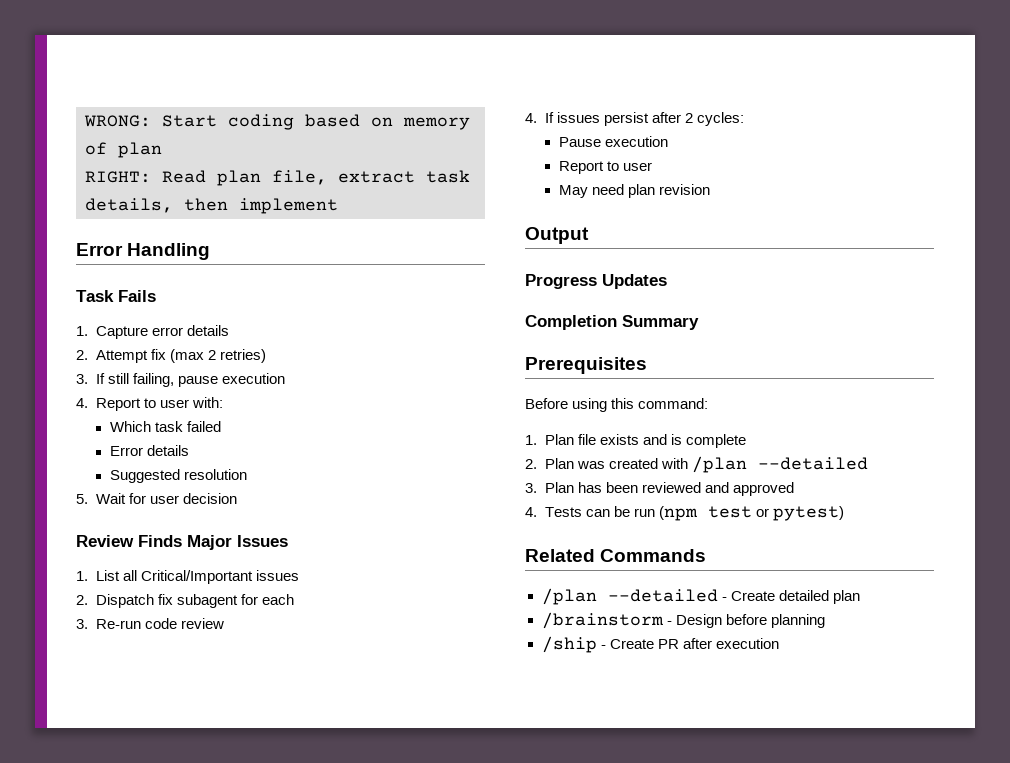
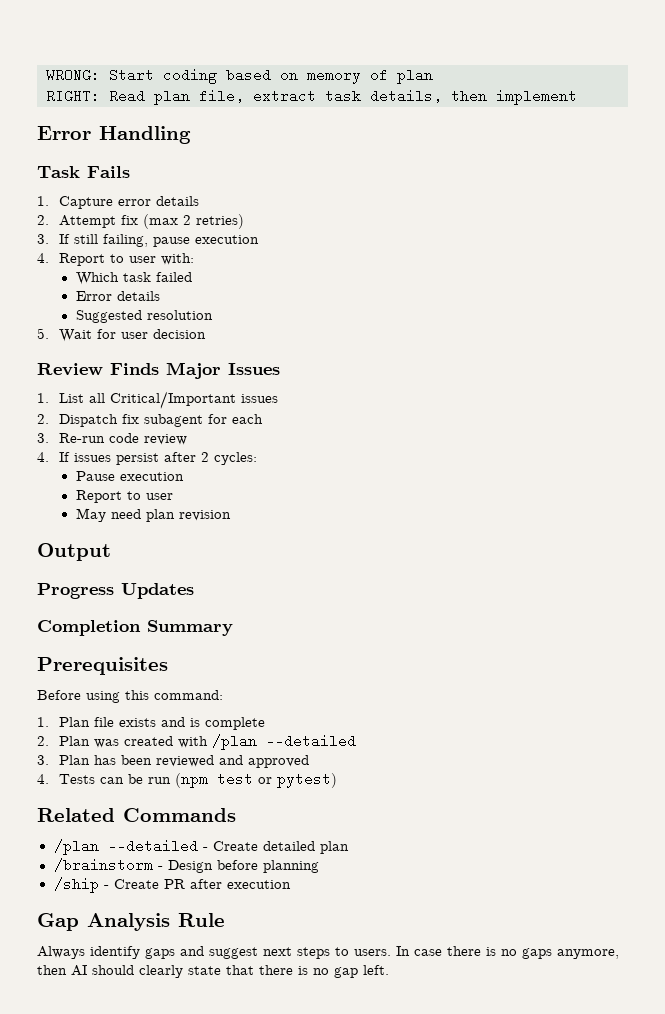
+ Gap Analysis Rule
+ Always identify gaps and suggest next steps to users. In case there is no gaps anymore, then AI should clearly state that there is no gap left.

